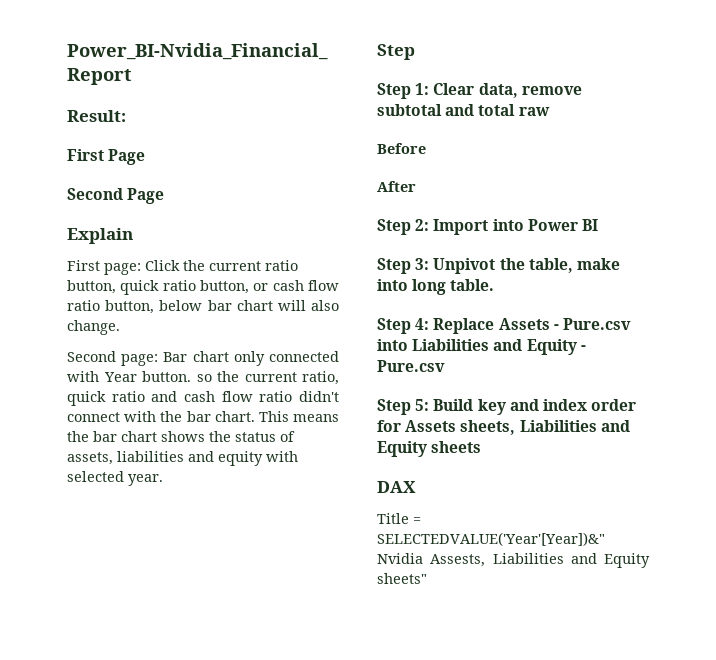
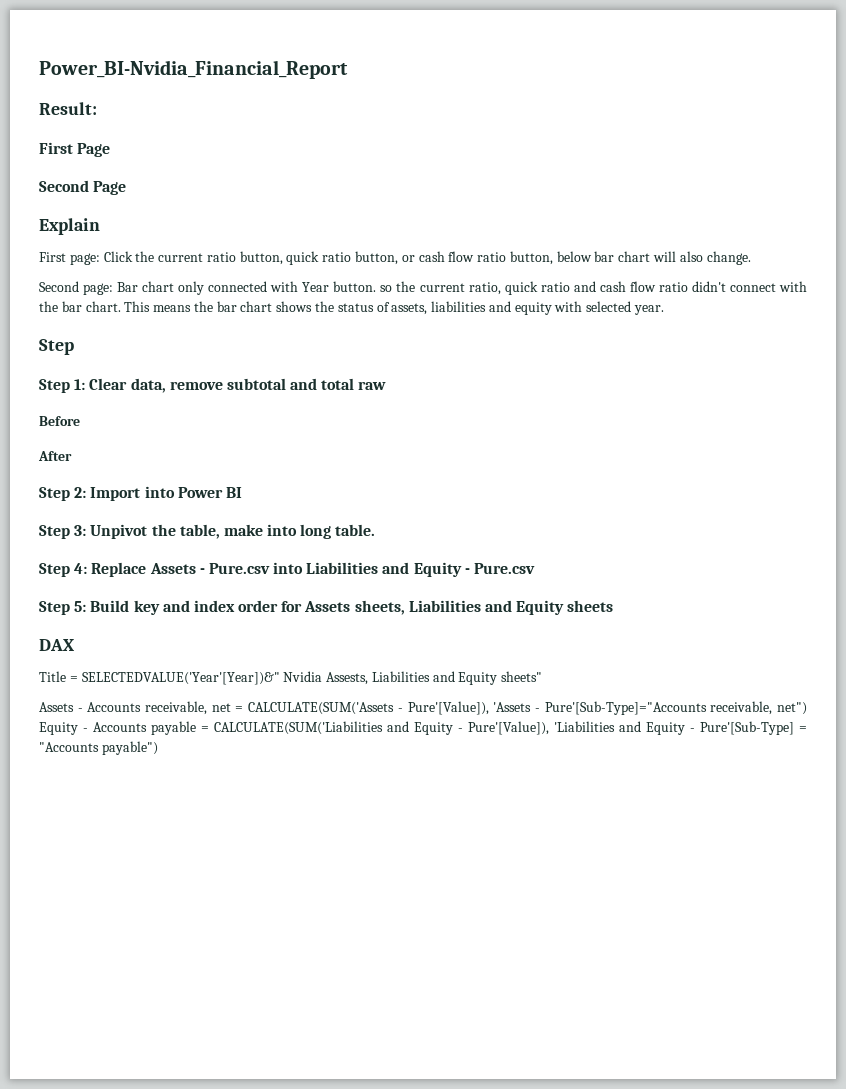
+ Assets - Accounts receivable, net = CALCULATE(SUM('Assets - Pure'[Value]), 'Assets - Pure'[Sub-Type]="Accounts receivable, net") Equity - Accounts payable = CALCULATE(SUM('Liabilities and Equity - Pure'[Value]), 'Liabilities and Equity - Pure'[Sub-Type] = "Accounts payable")

